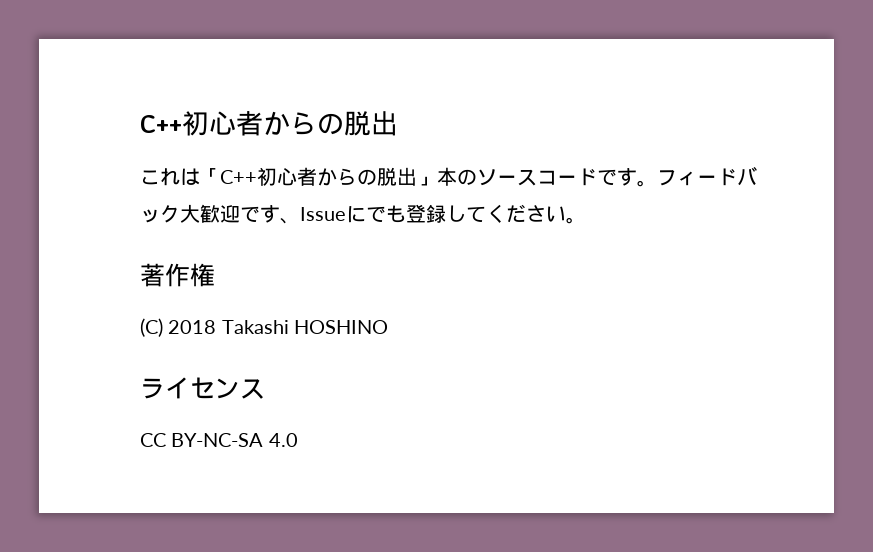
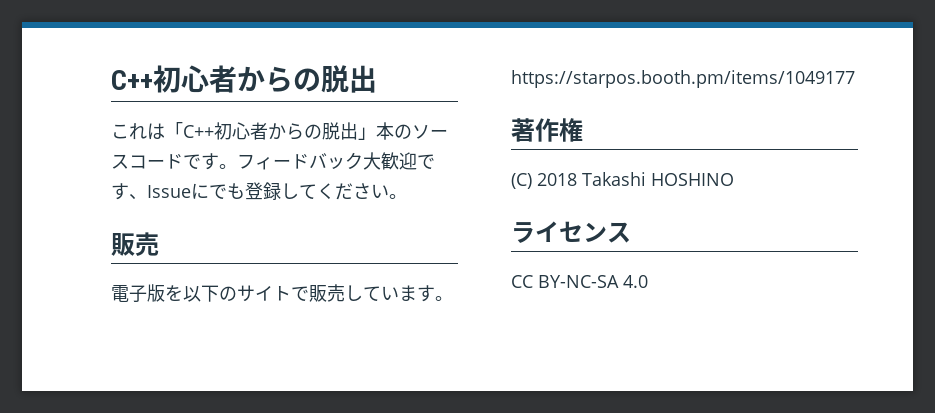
  フィードバック大歓迎です、Issueにでも登録してください。
+ 販売
+ 電子版を以下のサイトで販売しています。https://starpos.booth.pm/items/1049177

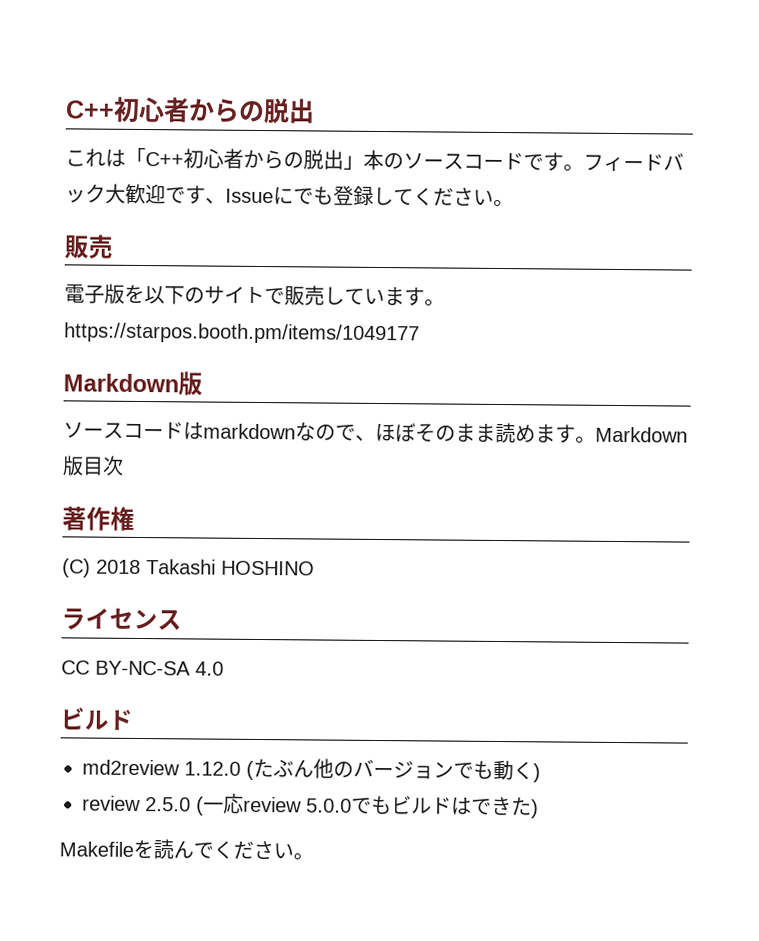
  電子版を以下のサイトで販売しています。https://starpos.booth.pm/items/1049177
+ Markdown版
+ ソースコードはmarkdownなので、ほぼそのまま読めます。Markdown版目次
  CC BY-NC-SA 4.0
+ ビルド
+ md2review 1.12.0 (たぶん他のバージョンでも動く)
+ review 2.5.0 (一応review 5.0.0でもビルドはできた)
+ Makefileを読んでください。

